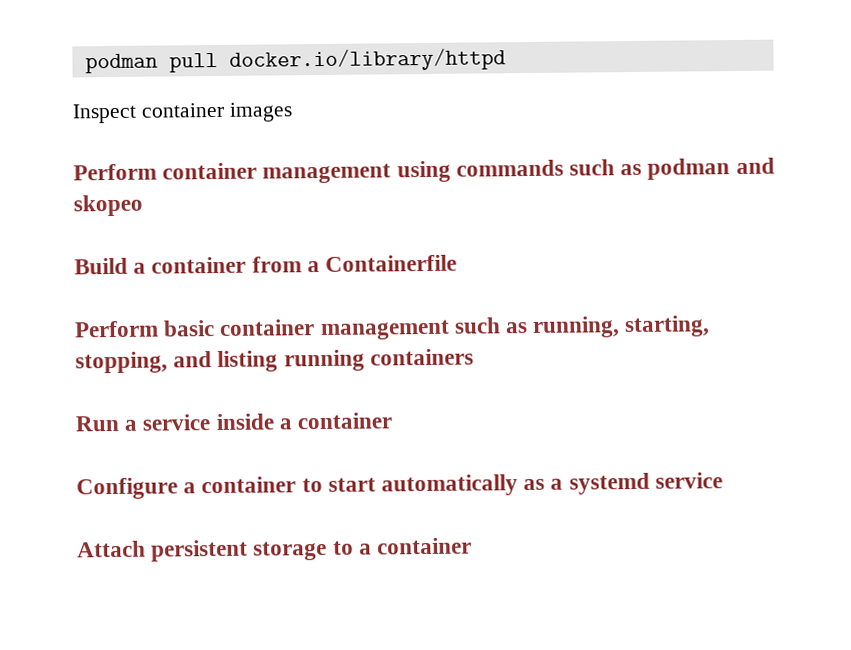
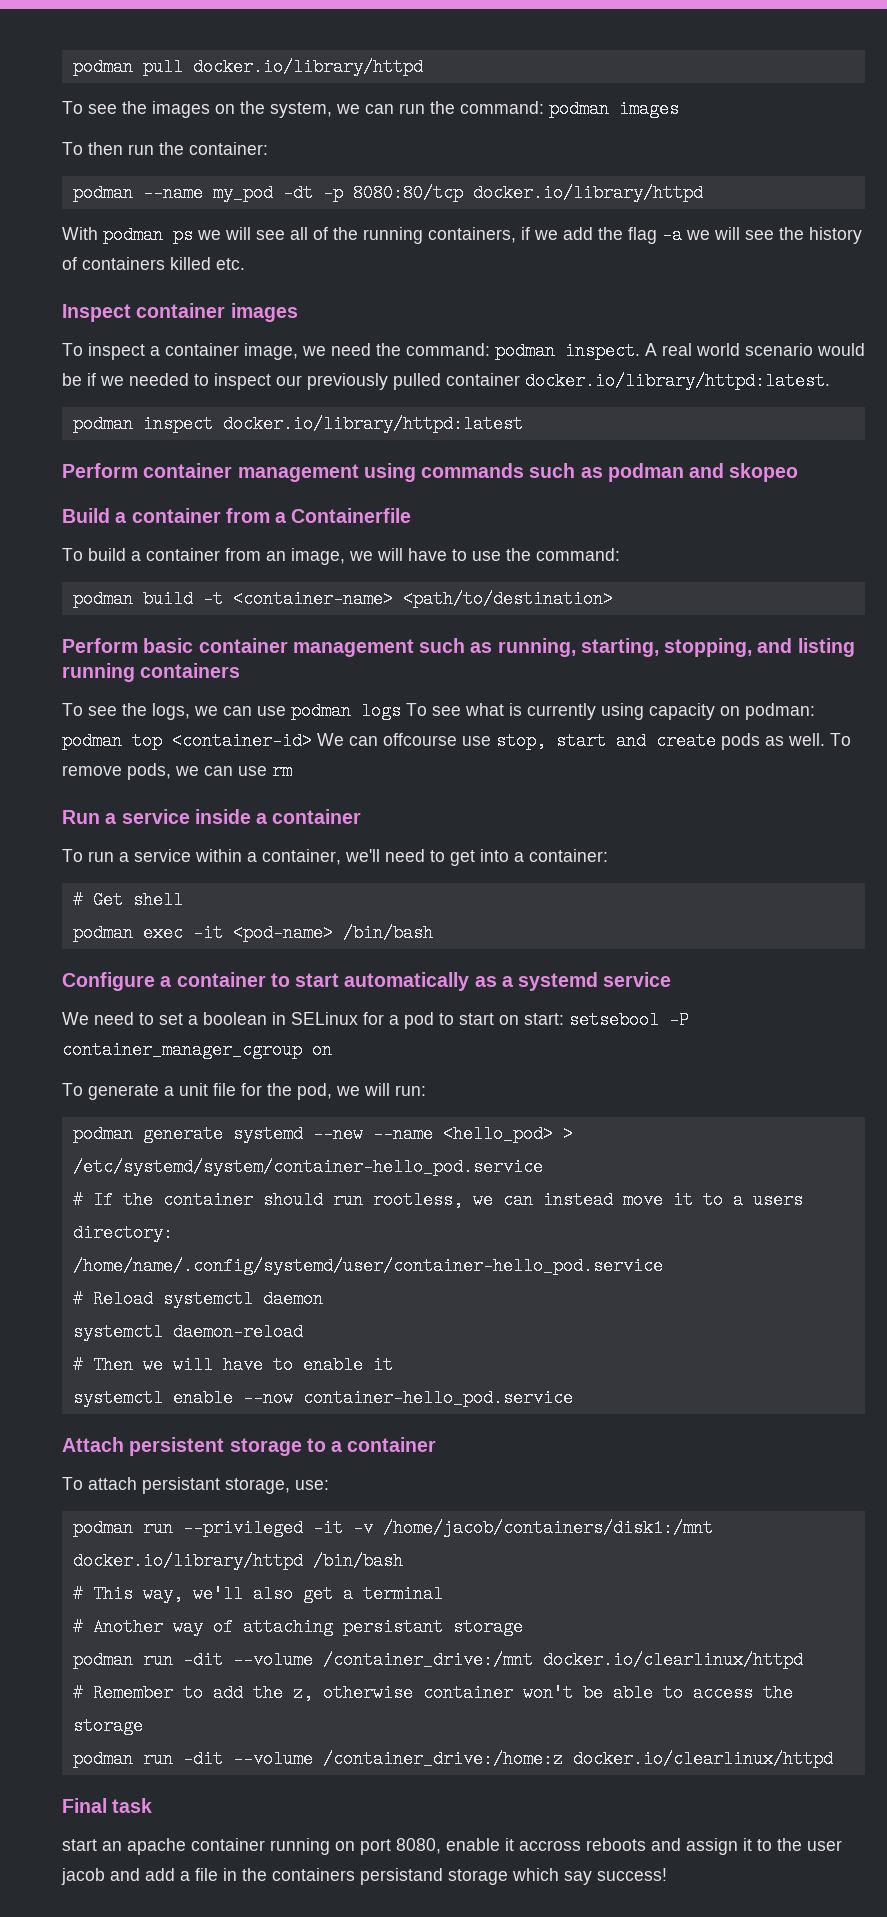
+ To see the images on the system, we can run the command: podman images
+ To then run the container:
+ podman --name my_pod -dt -p 8080:80/tcp docker.io/library/httpd
+ With podman ps we will see all of the running containers, if we add the flag -a we will see the history of containers killed etc.
  Inspect container images
+ To inspect a container image, we need the command: podman inspect. A real world scenario would be if we needed to inspect our previously pulled container docker.io/library/httpd:latest.
+ podman inspect docker.io/library/httpd:latest
+ To build a container from an image, we will have to use the command:
+ podman build -t <container-name> <path/to/destination>
+ To see the logs, we can use podman logs To see what is currently using capacity on podman: podman top <container-id> We can offcourse use stop, start and create pods as well. To remove pods, we can use rm
+ To run a service within a container, we'll need to get into a container:
+ # Get shell
+ podman exec -it <pod-name> /bin/bash
+ We need to set a boolean in SELinux for a pod to start on start: setsebool -P container_manager_cgroup on
+ To generate a unit file for the pod, we will run:
+ podman generate systemd --new --name <hello_pod> > /etc/systemd/system/container-hello_pod.service
+ # If the container should run rootless, we can instead move it to a users directory:
+ /home/name/.config/systemd/user/container-hello_pod.service
+ # Reload systemctl daemon
+ systemctl daemon-reload
+ # Then we will have to enable it
+ systemctl enable --now container-hello_pod.service
+ To attach persistant storage, use:
+ podman run --privileged -it -v /home/jacob/containers/disk1:/mnt docker.io/library/httpd /bin/bash
+ # This way, we'll also get a terminal
+ # Another way of attaching persistant storage
+ podman run -dit --volume /container_drive:/mnt docker.io/clearlinux/httpd
+ # Remember to add the z, otherwise container won't be able to access the storage
+ podman run -dit --volume /container_drive:/home:z docker.io/clearlinux/httpd
+ Final task
+ start an apache container running on port 8080, enable it accross reboots and assign it to the user jacob and add a file in the containers persistand storage which say success!

